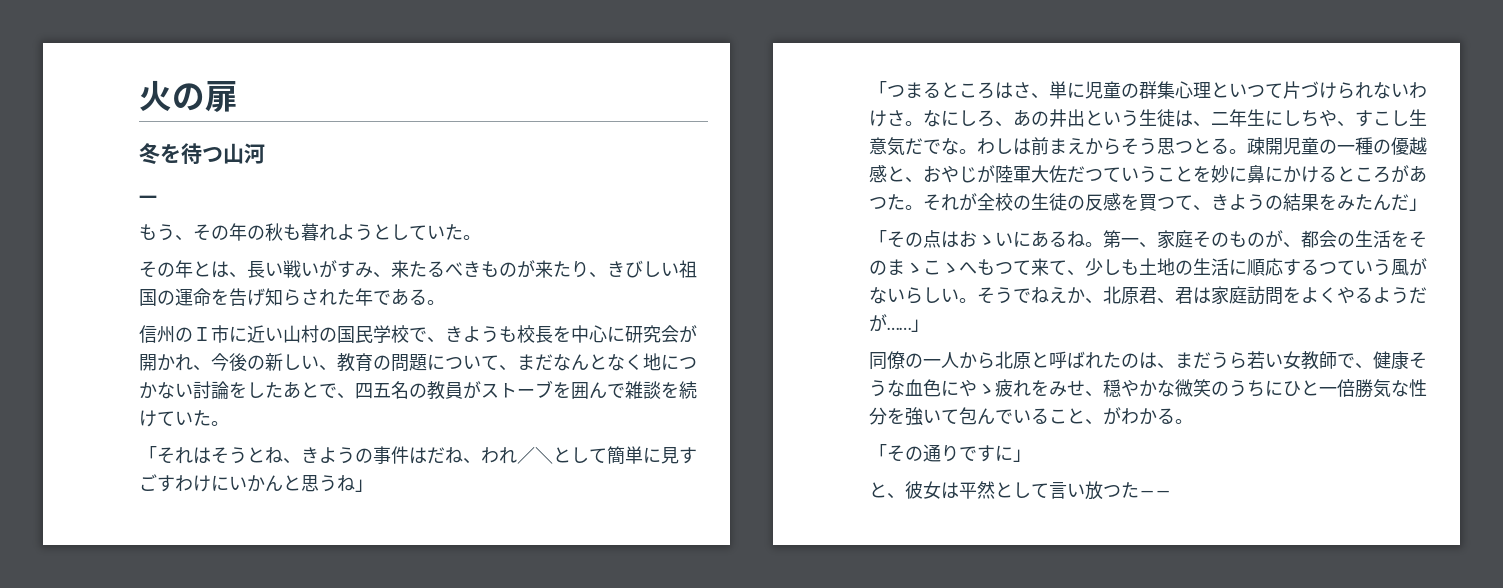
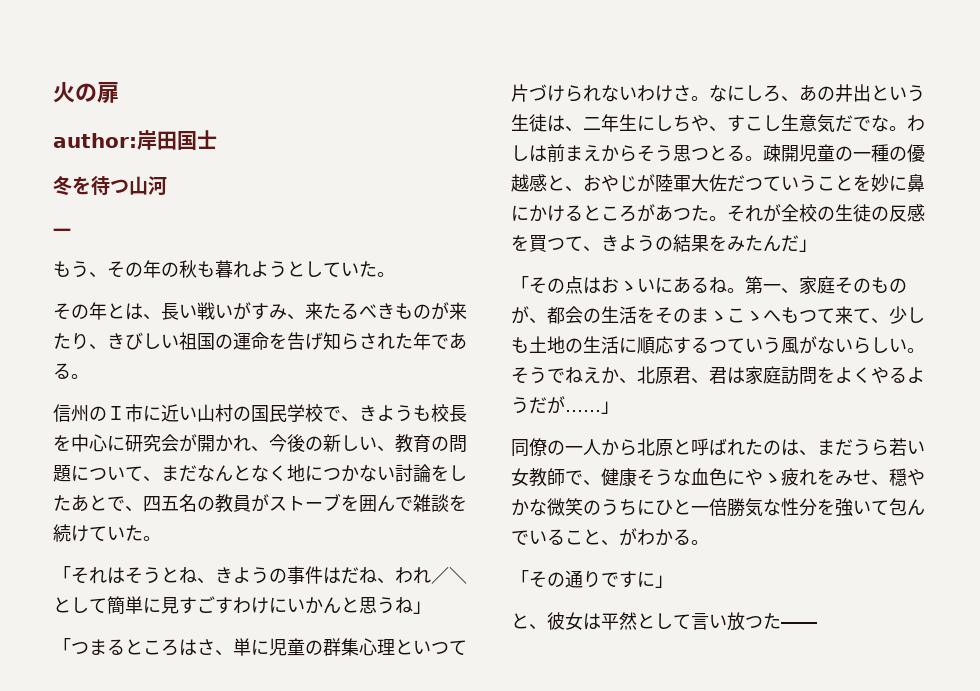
+ author:岸田国士

